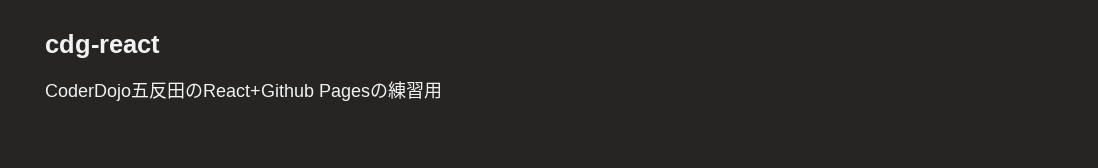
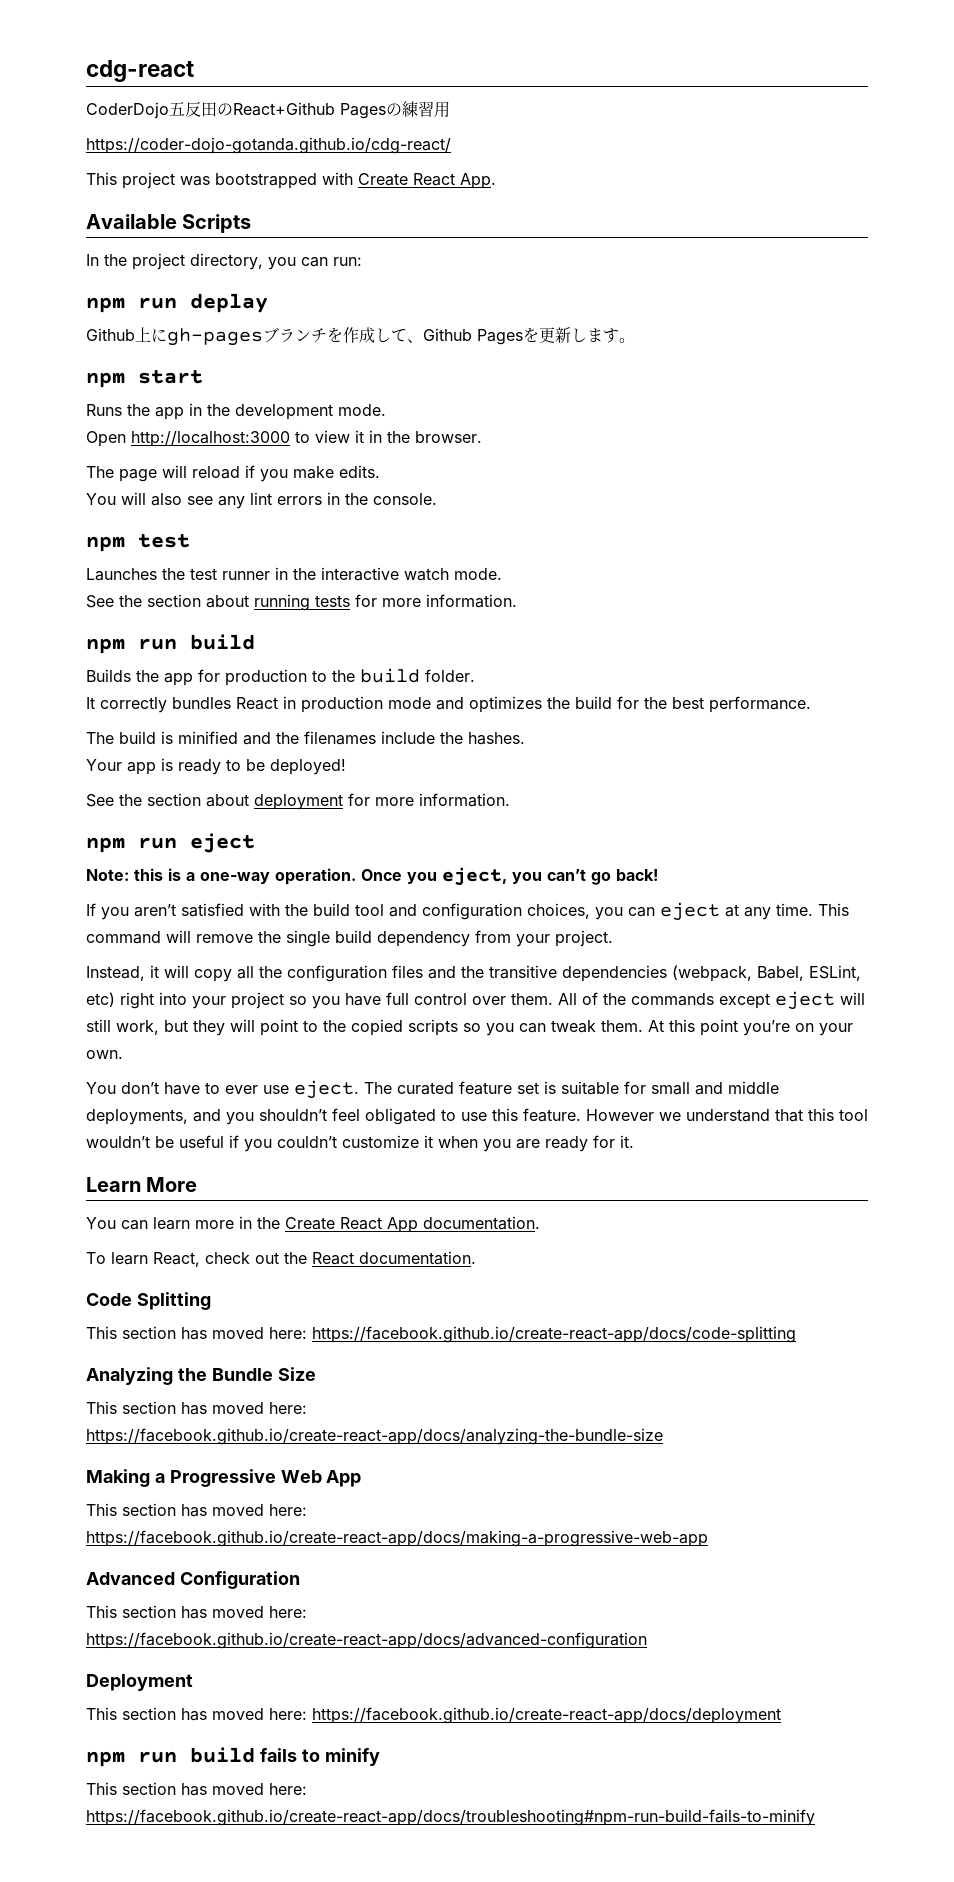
+ https://coder-dojo-gotanda.github.io/cdg-react/
+ This project was bootstrapped with Create React App.
+ Available Scripts
+ In the project directory, you can run:
+ npm run deplay
+ Github上にgh-pagesブランチを作成して、Github Pagesを更新します。
+ npm start
+ Runs the app in the development mode.
+ Open http://localhost:3000 to view it in the browser.
+ The page will reload if you make edits.
+ You will also see any lint errors in the console.
+ npm test
+ Launches the test runner in the interactive watch mode.
+ See the section about running tests for more information.
+ npm run build
+ Builds the app for production to the build folder.
+ It correctly bundles React in production mode and optimizes the build for the best performance.
+ The build is minified and the filenames include the hashes.
+ Your app is ready to be deployed!
+ See the section about deployment for more information.
+ npm run eject
+ Note: this is a one-way operation. Once you eject, you can’t go back!
+ If you aren’t satisfied with the build tool and configuration choices, you can eject at any time. This command will remove the single build dependency from your project.
+ Instead, it will copy all the configuration files and the transitive dependencies (webpack, Babel, ESLint, etc) right into your project so you have full control over them. All of the commands except eject will still work, but they will point to the copied scripts so you can tweak them. At this point you’re on your own.
+ You don’t have to ever use eject. The curated feature set is suitable for small and middle deployments, and you shouldn’t feel obligated to use this feature. However we understand that this tool wouldn’t be useful if you couldn’t customize it when you are ready for it.
+ Learn More
+ You can learn more in the Create React App documentation.
+ To learn React, check out the React documentation.
+ Code Splitting
+ This section has moved here: https://facebook.github.io/create-react-app/docs/code-splitting
+ Analyzing the Bundle Size
+ This section has moved here: https://facebook.github.io/create-react-app/docs/analyzing-the-bundle-size
+ Making a Progressive Web App
+ This section has moved here: https://facebook.github.io/create-react-app/docs/making-a-progressive-web-app
+ Advanced Configuration
+ This section has moved here: https://facebook.github.io/create-react-app/docs/advanced-configuration
+ Deployment
+ This section has moved here: https://facebook.github.io/create-react-app/docs/deployment
+ npm run build fails to minify
+ This section has moved here: https://facebook.github.io/create-react-app/docs/troubleshooting#npm-run-build-fails-to-minify

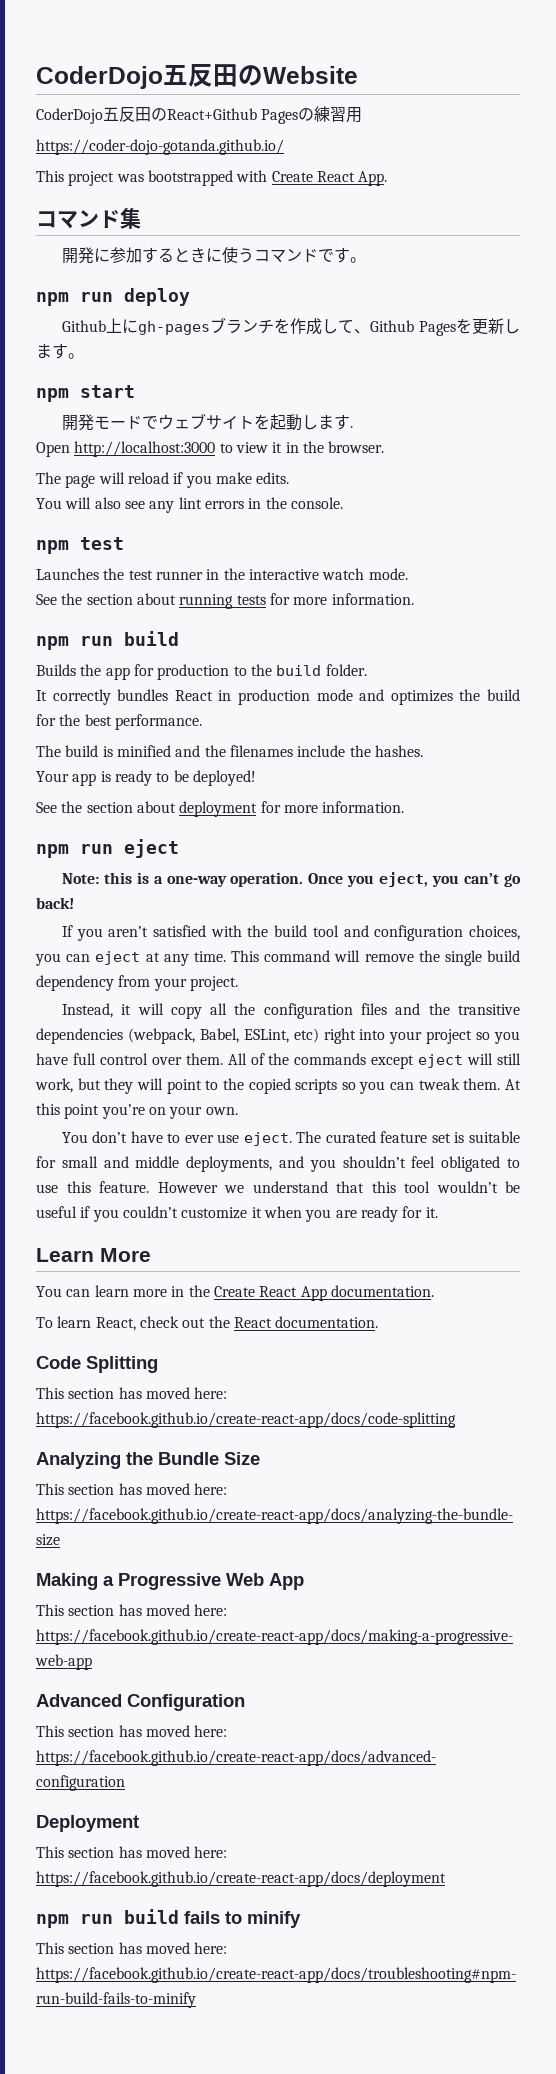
- cdg-react
+ CoderDojo五反田のWebsite
- https://coder-dojo-gotanda.github.io/cdg-react/
+ https://coder-dojo-gotanda.github.io/
- Available Scripts
- In the project directory, you can run:
- npm run deplay
+ コマンド集
+ 開発に参加するときに使うコマンドです。
+ npm run deploy
- Runs the app in the development mode.
+ 開発モードでウェブサイトを起動します.

